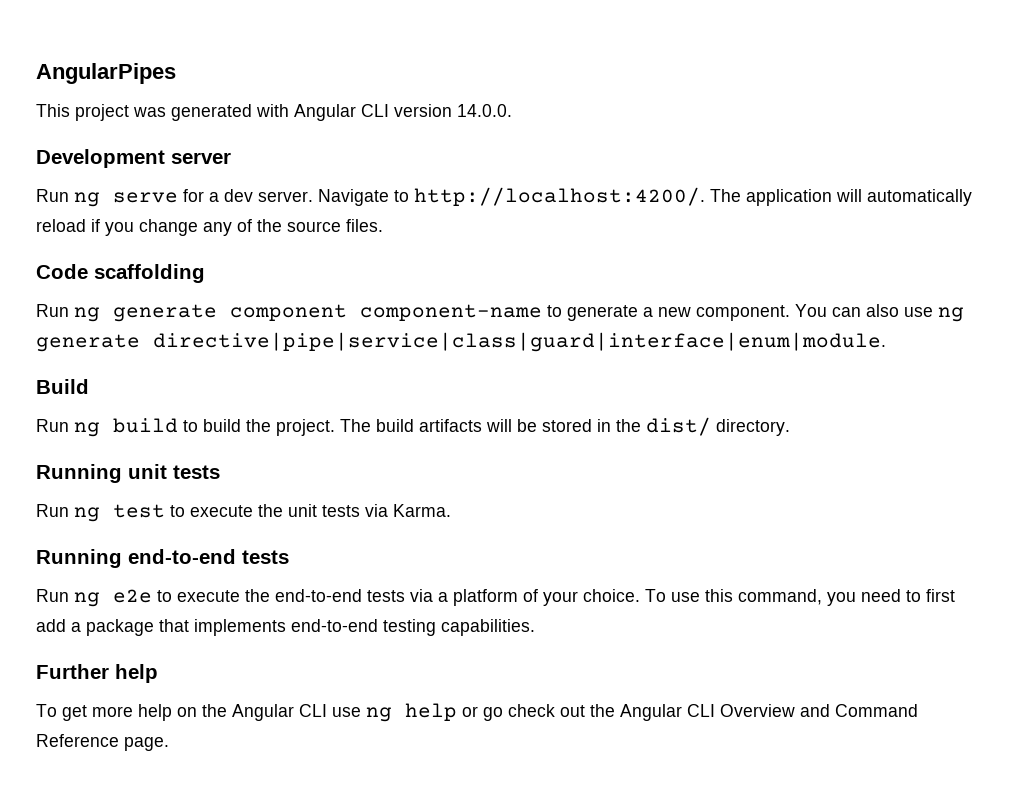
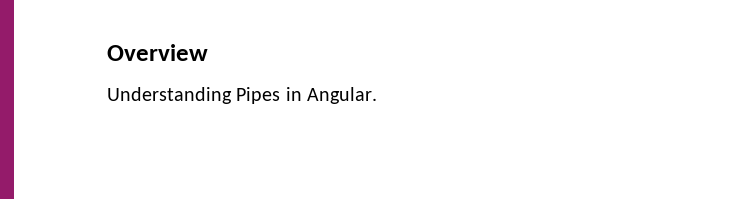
- AngularPipes
- This project was generated with Angular CLI version 14.0.0.
- Development server
- Run ng serve for a dev server. Navigate to http://localhost:4200/. The application will automatically reload if you change any of the source files.
- Code scaffolding
- Run ng generate component component-name to generate a new component. You can also use ng generate directive|pipe|service|class|guard|interface|enum|module.
- Build
- Run ng build to build the project. The build artifacts will be stored in the dist/ directory.
- Running unit tests
- Run ng test to execute the unit tests via Karma.
- Running end-to-end tests
- Run ng e2e to execute the end-to-end tests via a platform of your choice. To use this command, you need to first add a package that implements end-to-end testing capabilities.
- Further help
- To get more help on the Angular CLI use ng help or go check out the Angular CLI Overview and Command Reference page.
+ Overview
+ Understanding Pipes in Angular.

